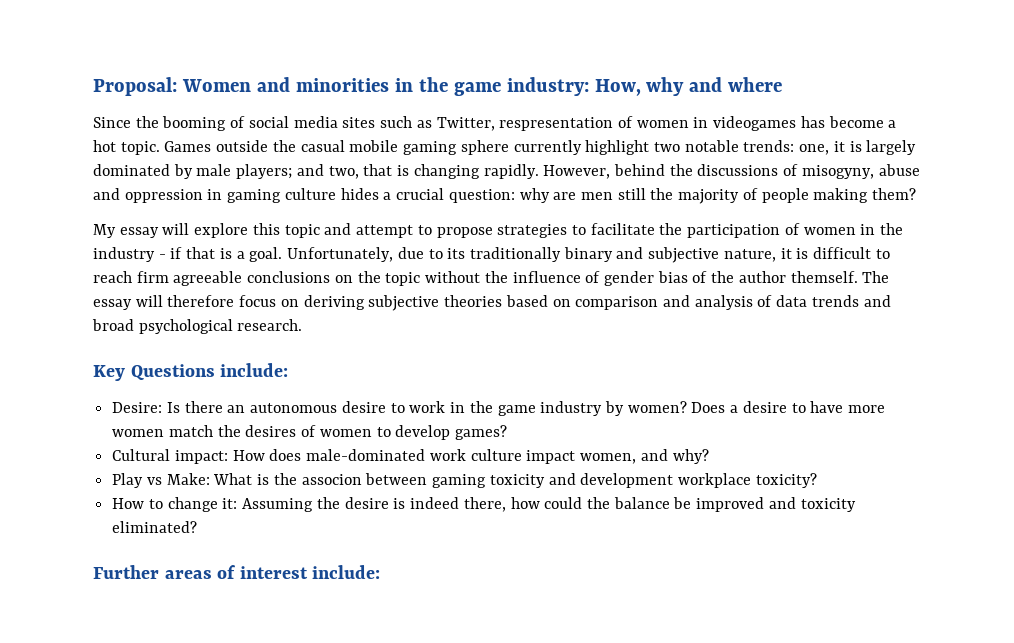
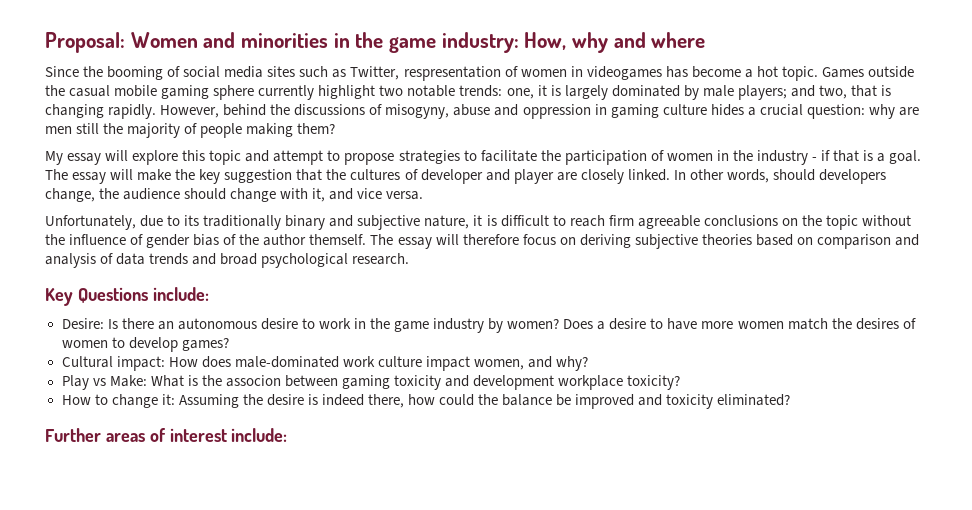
- My essay will explore this topic and attempt to propose strategies to facilitate the participation of women in the industry - if that is a goal. Unfortunately, due to its traditionally binary and subjective nature, it is difficult to reach firm agreeable conclusions on the topic without the influence of gender bias of the author themself.
+ My essay will explore this topic and attempt to propose strategies to facilitate the participation of women in the industry - if that is a goal. The essay will make the key suggestion that the cultures of developer and player are closely linked. In other words, should developers change, the audience should change with it, and vice versa.
+ Unfortunately, due to its traditionally binary and subjective nature, it is difficult to reach firm agreeable conclusions on the topic without the influence of gender bias of the author themself.

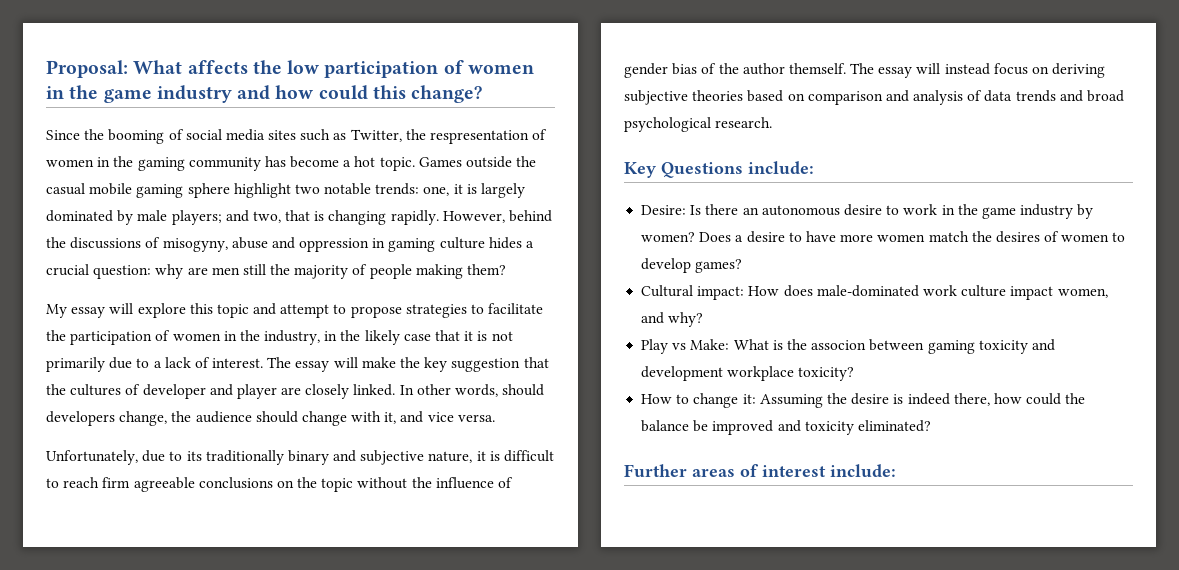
- Proposal: Women and minorities in the game industry: How, why and where
+ Proposal: What affects the low participation of women in the game industry and how could this change?
- Since the booming of social media sites such as Twitter, respresentation of women in videogames has become a hot topic.
+ Since the booming of social media sites such as Twitter, the respresentation of women in the gaming community has become a hot topic.
- Games outside the casual mobile gaming sphere currently highlight two notable trends: one, it is largely dominated by male players; and two, that is changing rapidly.
+ Games outside the casual mobile gaming sphere highlight two notable trends: one, it is largely dominated by male players; and two, that is changing rapidly.
- My essay will explore this topic and attempt to propose strategies to facilitate the participation of women in the industry - if that is a goal.
+ My essay will explore this topic and attempt to propose strategies to facilitate the participation of women in the industry, in the likely case that it is not primarily due to a lack of interest.
- The essay will therefore focus on deriving subjective theories based on comparison and analysis of data trends and broad psychological research.
+ The essay will instead focus on deriving subjective theories based on comparison and analysis of data trends and broad psychological research.

